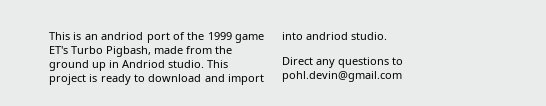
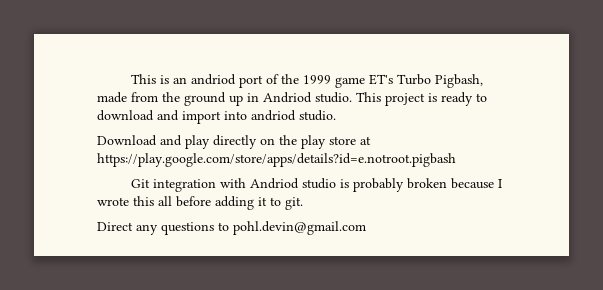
+ Download and play directly on the play store at https://play.google.com/store/apps/details?id=e.notroot.pigbash
+ Git integration with Andriod studio is probably broken because I wrote this all before adding it to git.

